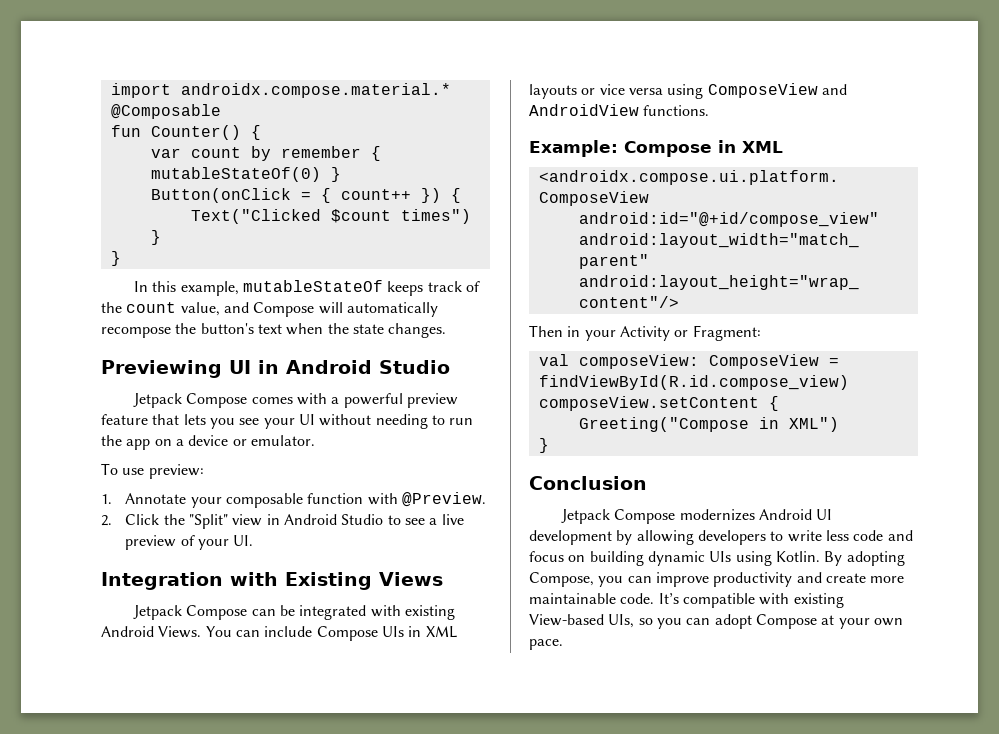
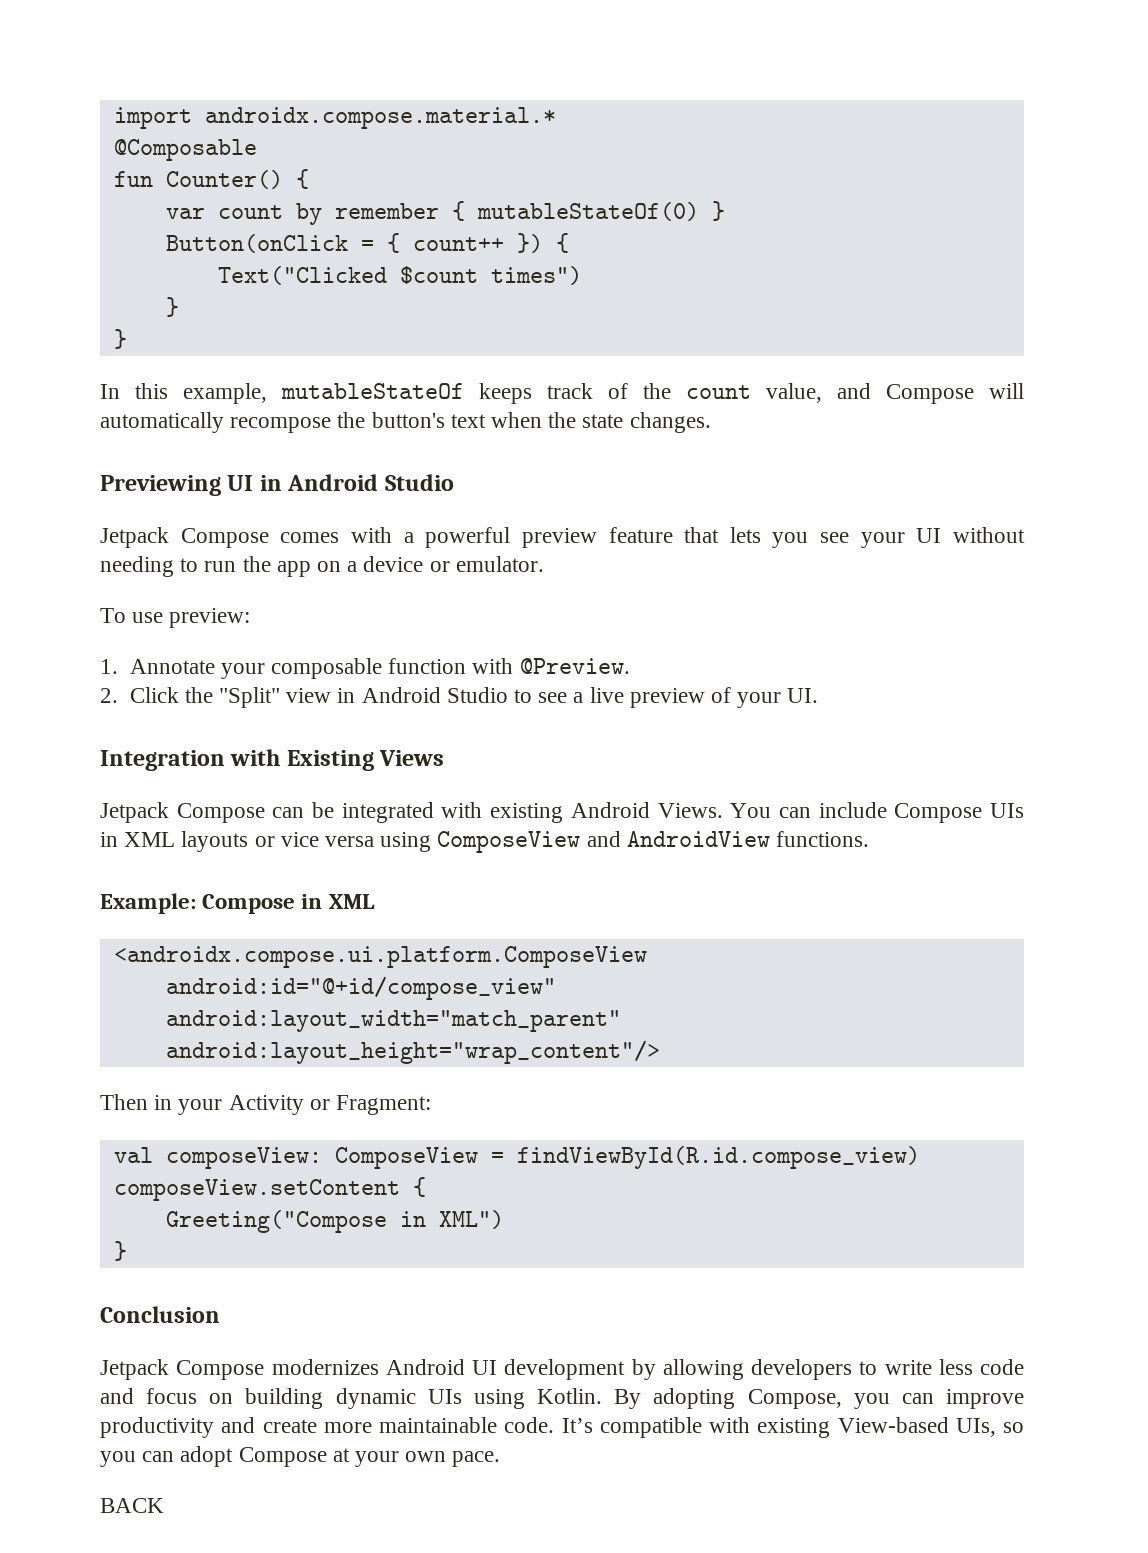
+ BACK

